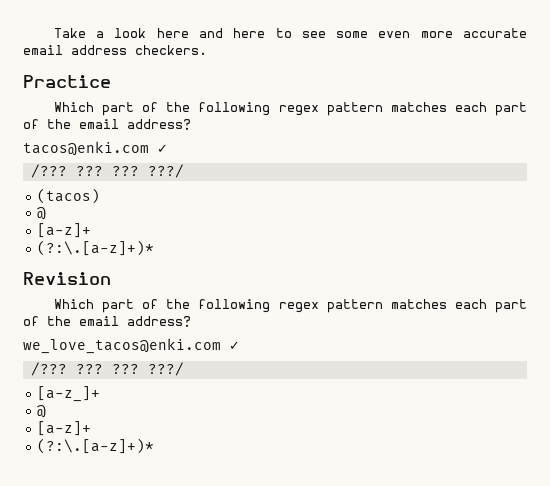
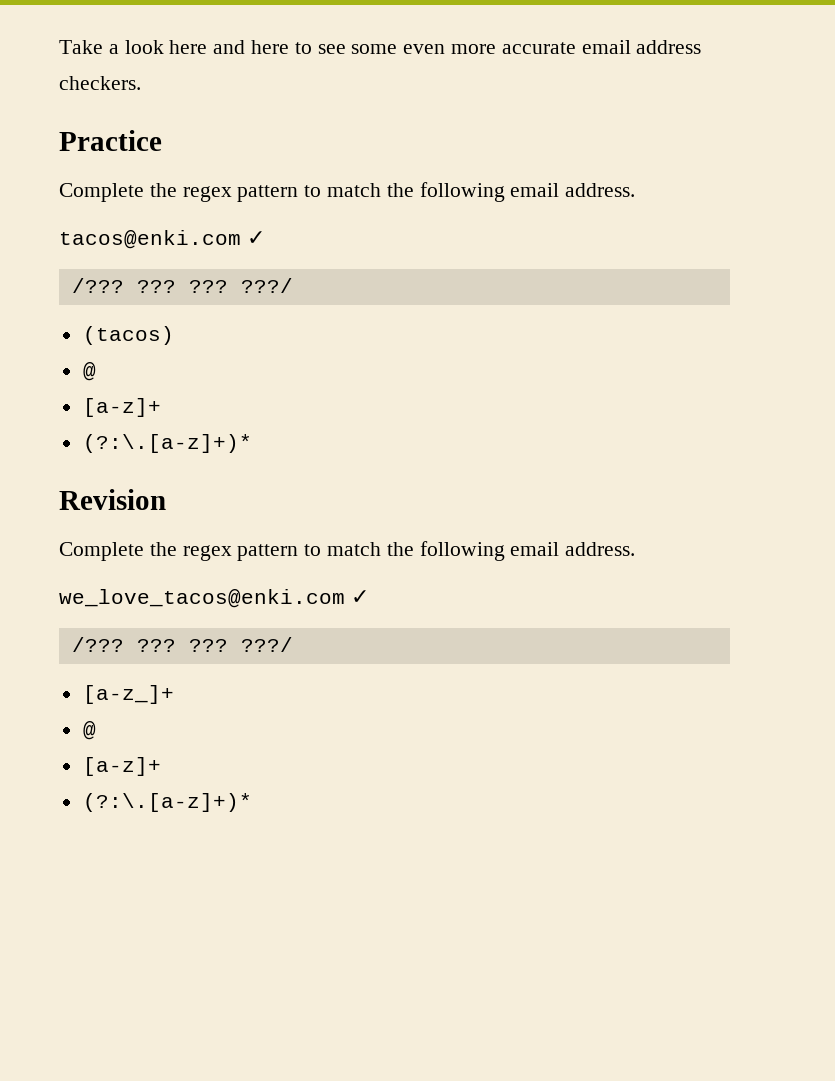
  Practice
- Which part of the following regex pattern matches each part of the email address?
+ Complete the regex pattern to match the following email address.
  Revision
- Which part of the following regex pattern matches each part of the email address?
+ Complete the regex pattern to match the following email address.

